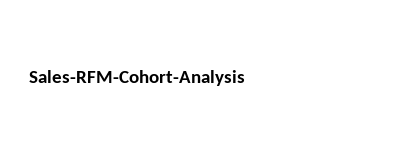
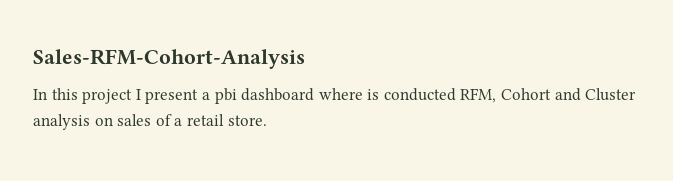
+ In this project I present a pbi dashboard where is conducted RFM, Cohort and Cluster analysis on sales of a retail store.

